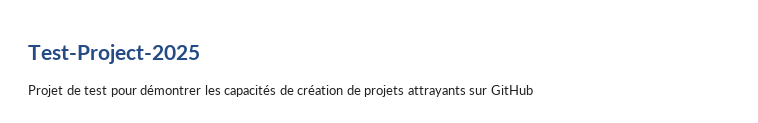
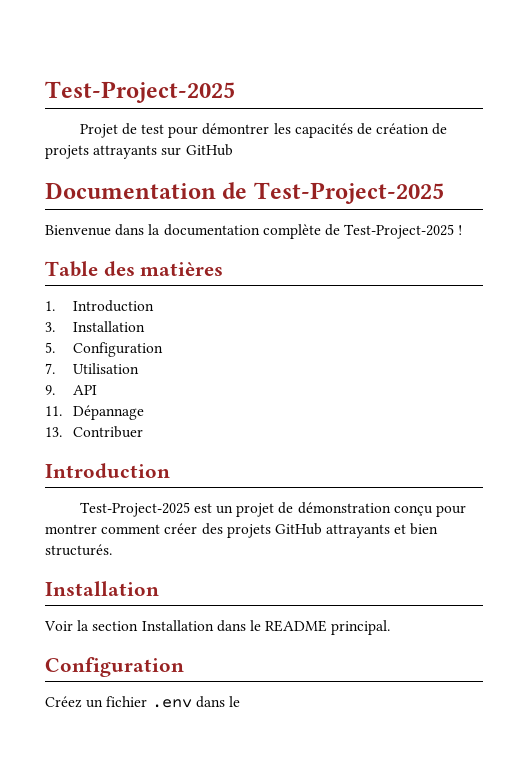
+ Documentation de Test-Project-2025
+ Bienvenue dans la documentation complète de Test-Project-2025 !
+ Table des matières
+ 1. Introduction
+ 3. Installation
+ 5. Configuration
+ 7. Utilisation
+ 9. API
+ 11. Dépannage
+ 13. Contribuer
+ Introduction
+ Test-Project-2025 est un projet de démonstration conçu pour montrer comment créer des projets GitHub attrayants et bien structurés.
+ Installation
+ Voir la section Installation dans le README principal.
+ Configuration
+ Créez un fichier .env dans le

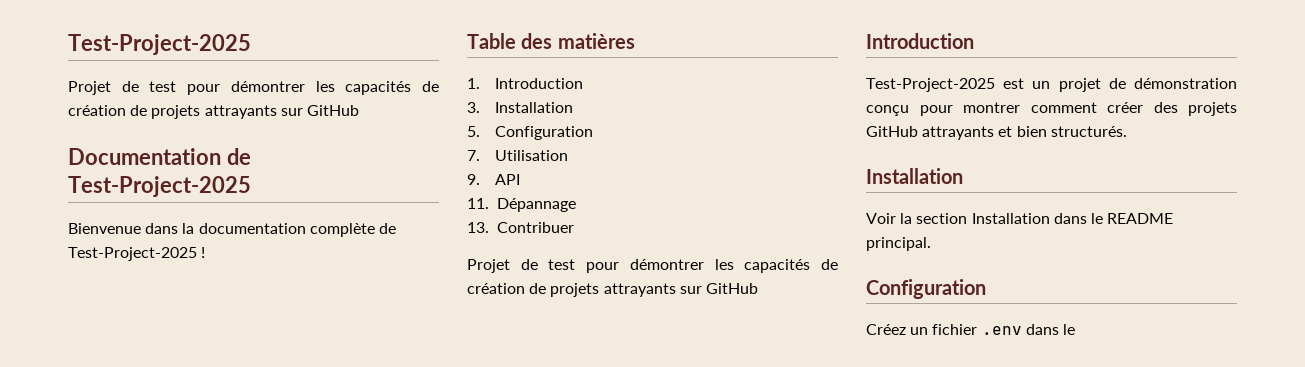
  13. Contribuer
+ Projet de test pour démontrer les capacités de création de projets attrayants sur GitHub

